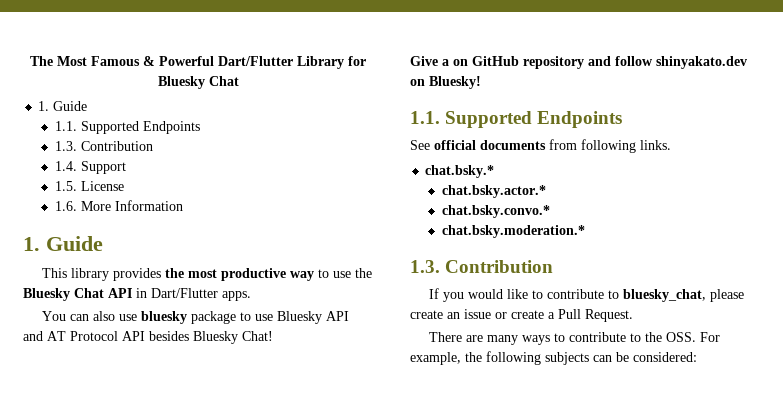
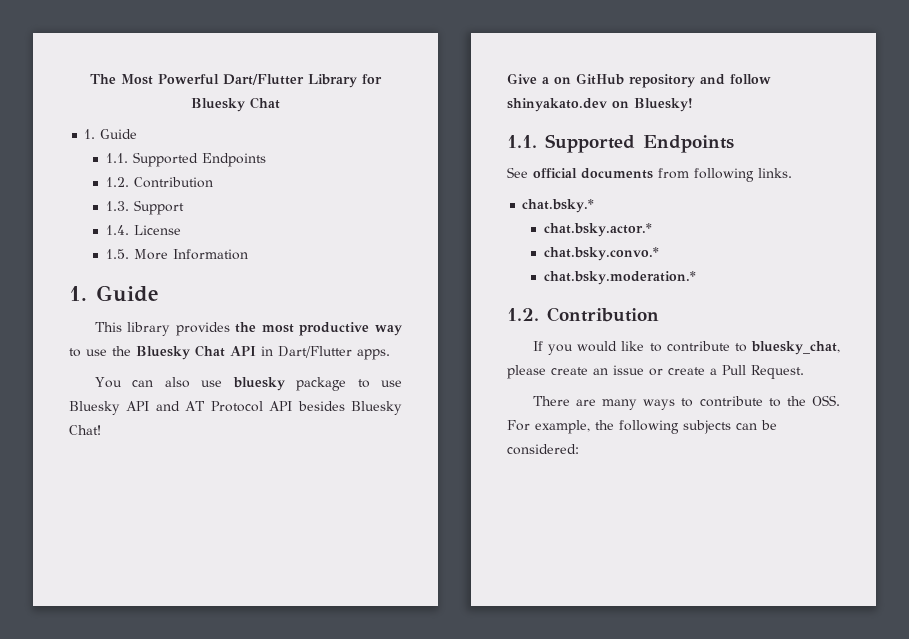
- The Most Famous & Powerful Dart/Flutter Library for Bluesky Chat
+ The Most Powerful Dart/Flutter Library for Bluesky Chat
  1. Guide
  1.1. Supported Endpoints
- 1.3. Contribution
- 1.4. Support
+ 1.2. Contribution
+ 1.3. Support
- 1.5. License
+ 1.4. License
- 1.6. More Information
+ 1.5. More Information
  chat.bsky.moderation.*
- 1.3. Contribution
+ 1.2. Contribution

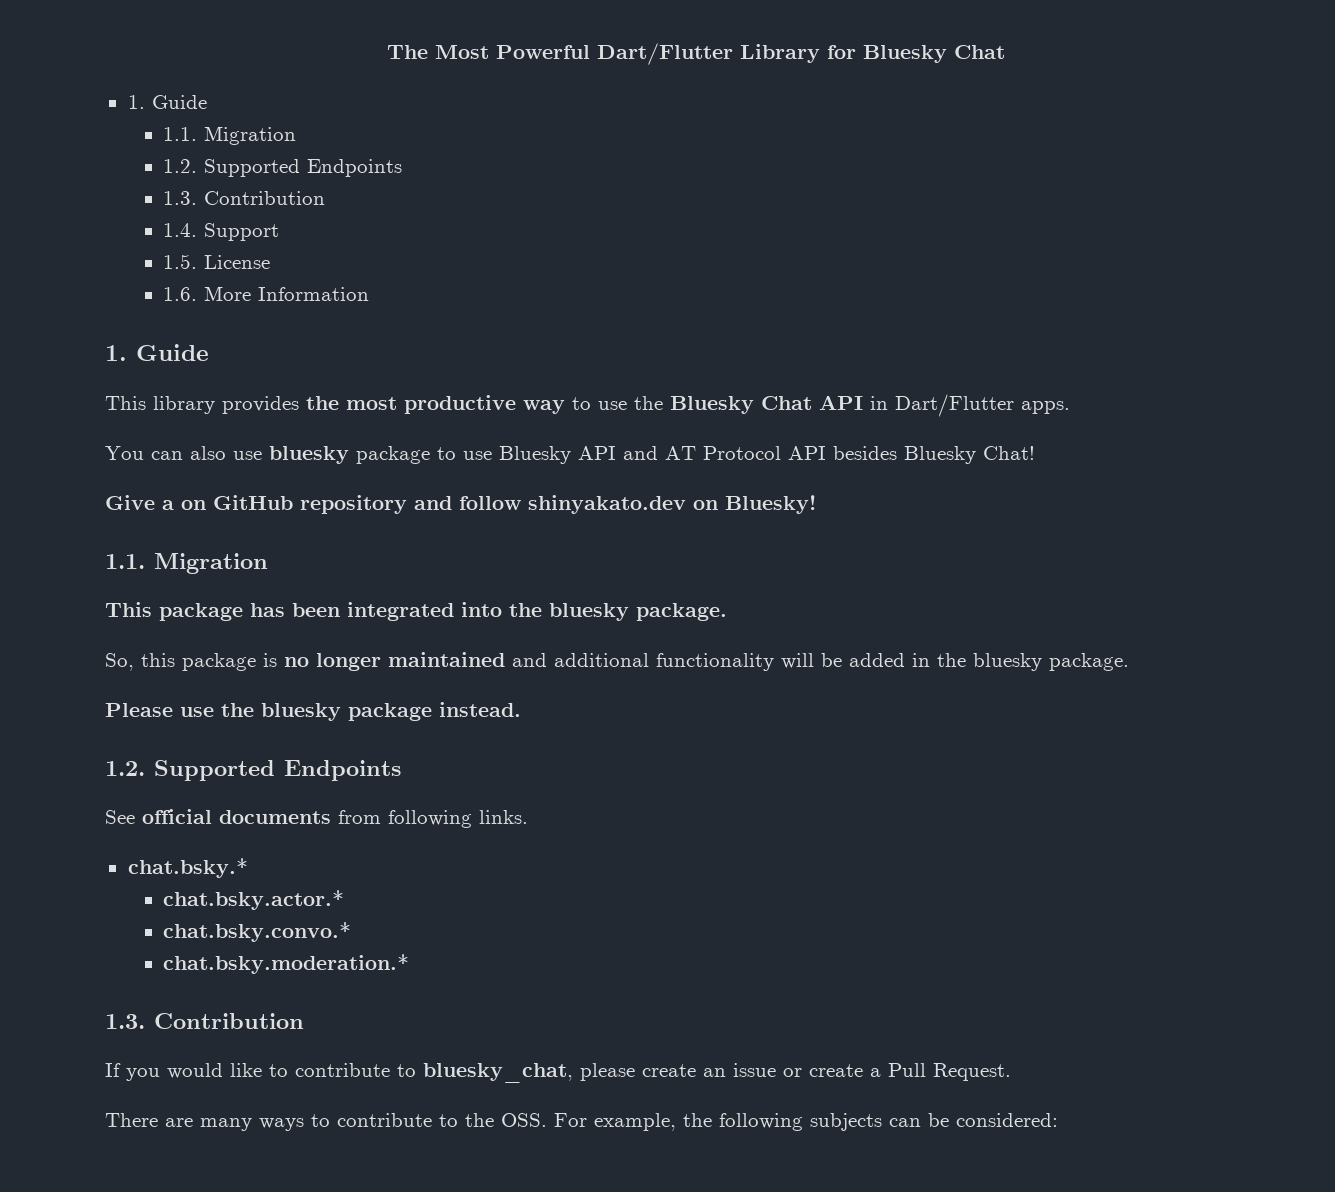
  The Most Powerful Dart/Flutter Library for Bluesky Chat
  1. Guide
- 1.1. Supported Endpoints
- 1.2. Contribution
- 1.3. Support
+ 1.1. Migration
+ 1.2. Supported Endpoints
+ 1.3. Contribution
+ 1.4. Support
- 1.4. License
+ 1.5. License
- 1.5. More Information
+ 1.6. More Information
  Give a on GitHub repository and follow shinyakato.dev on Bluesky!
- 1.1. Supported Endpoints
+ 1.1. Migration
+ This package has been integrated into the bluesky package.
+ So, this package is no longer maintained and additional functionality will be added in the bluesky package.
+ Please use the bluesky package instead.
+ 1.2. Supported Endpoints
  chat.bsky.moderation.*
- 1.2. Contribution
+ 1.3. Contribution

